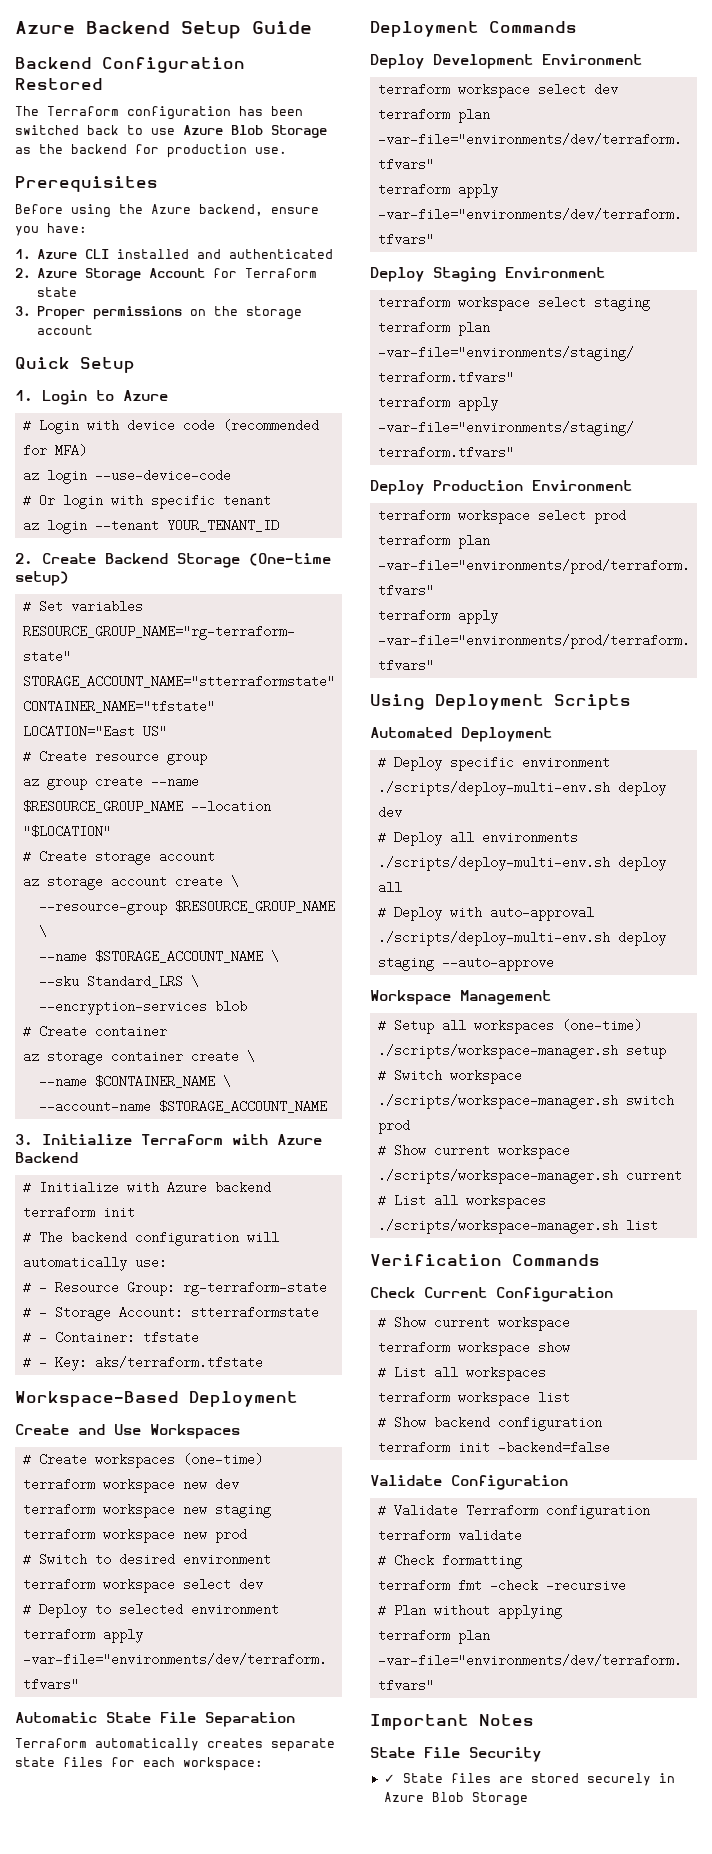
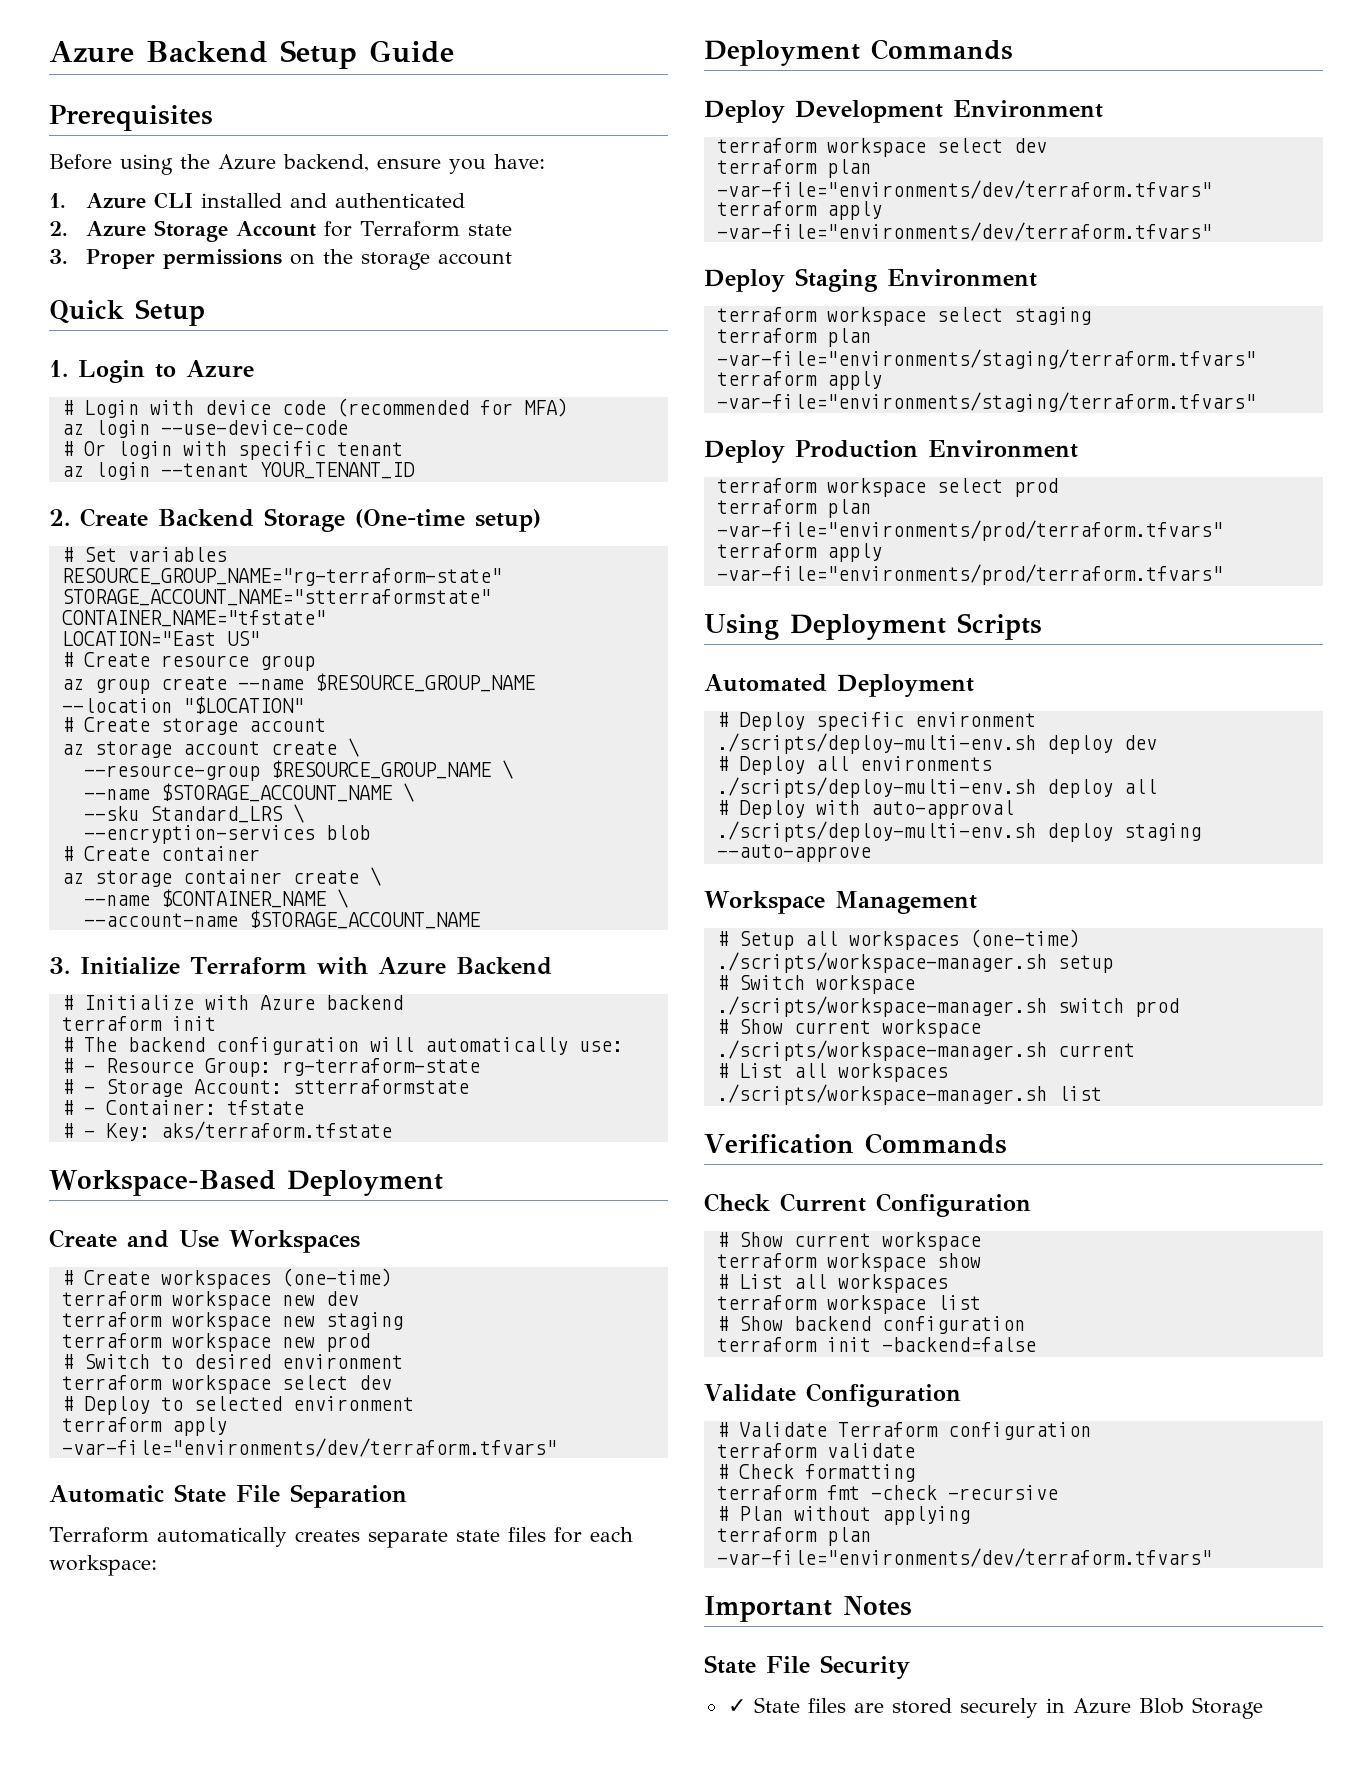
- Backend Configuration Restored
- The Terraform configuration has been switched back to use Azure Blob Storage as the backend for production use.

